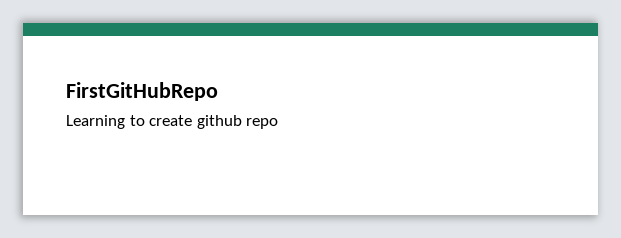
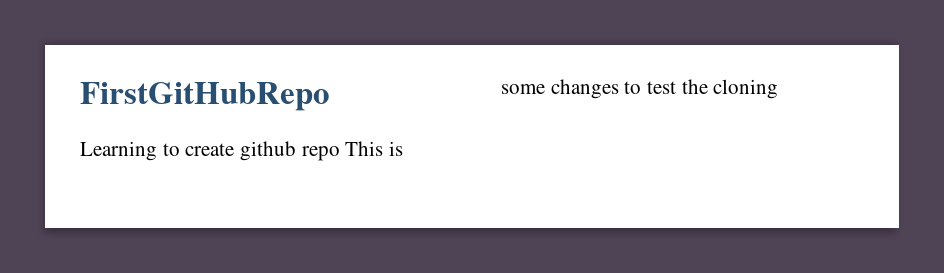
- Learning to create github repo
+ Learning to create github repo This is some changes to test the cloning

